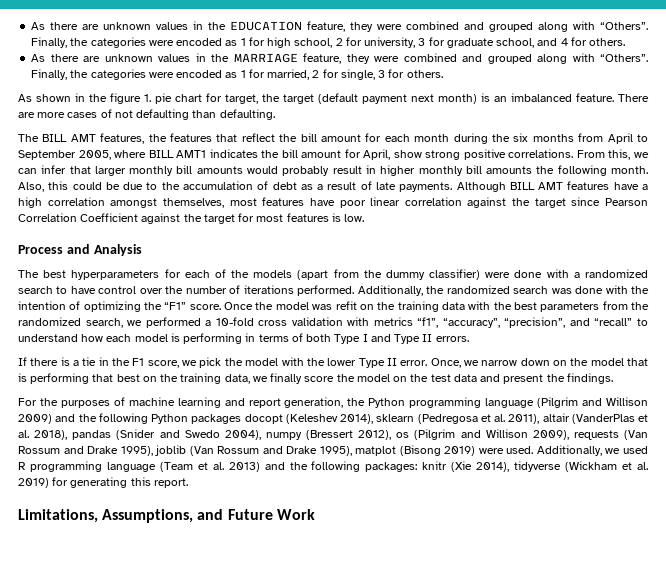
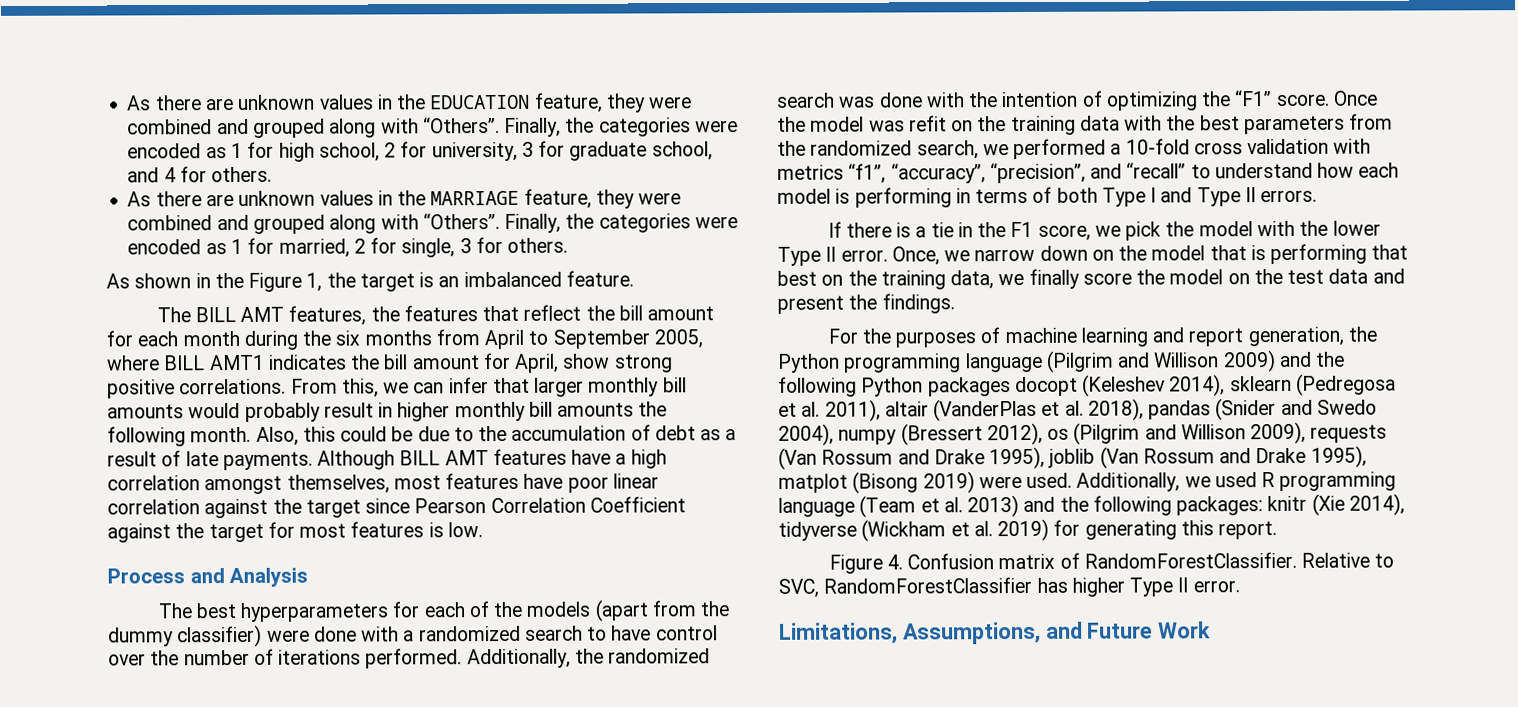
- As shown in the figure 1. pie chart for target, the target (default payment next month) is an imbalanced feature. There are more cases of not defaulting than defaulting.
+ As shown in the Figure 1, the target is an imbalanced feature.
+ Figure 4. Confusion matrix of RandomForestClassifier. Relative to SVC, RandomForestClassifier has higher Type II error.

